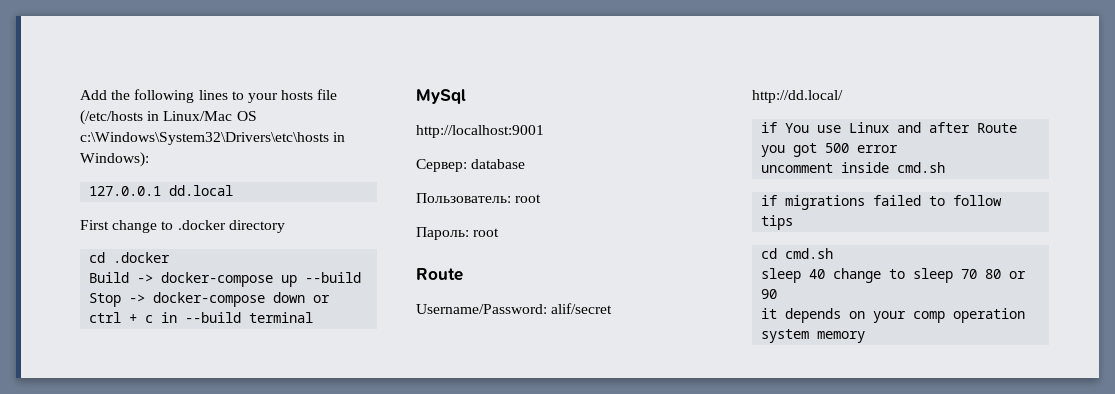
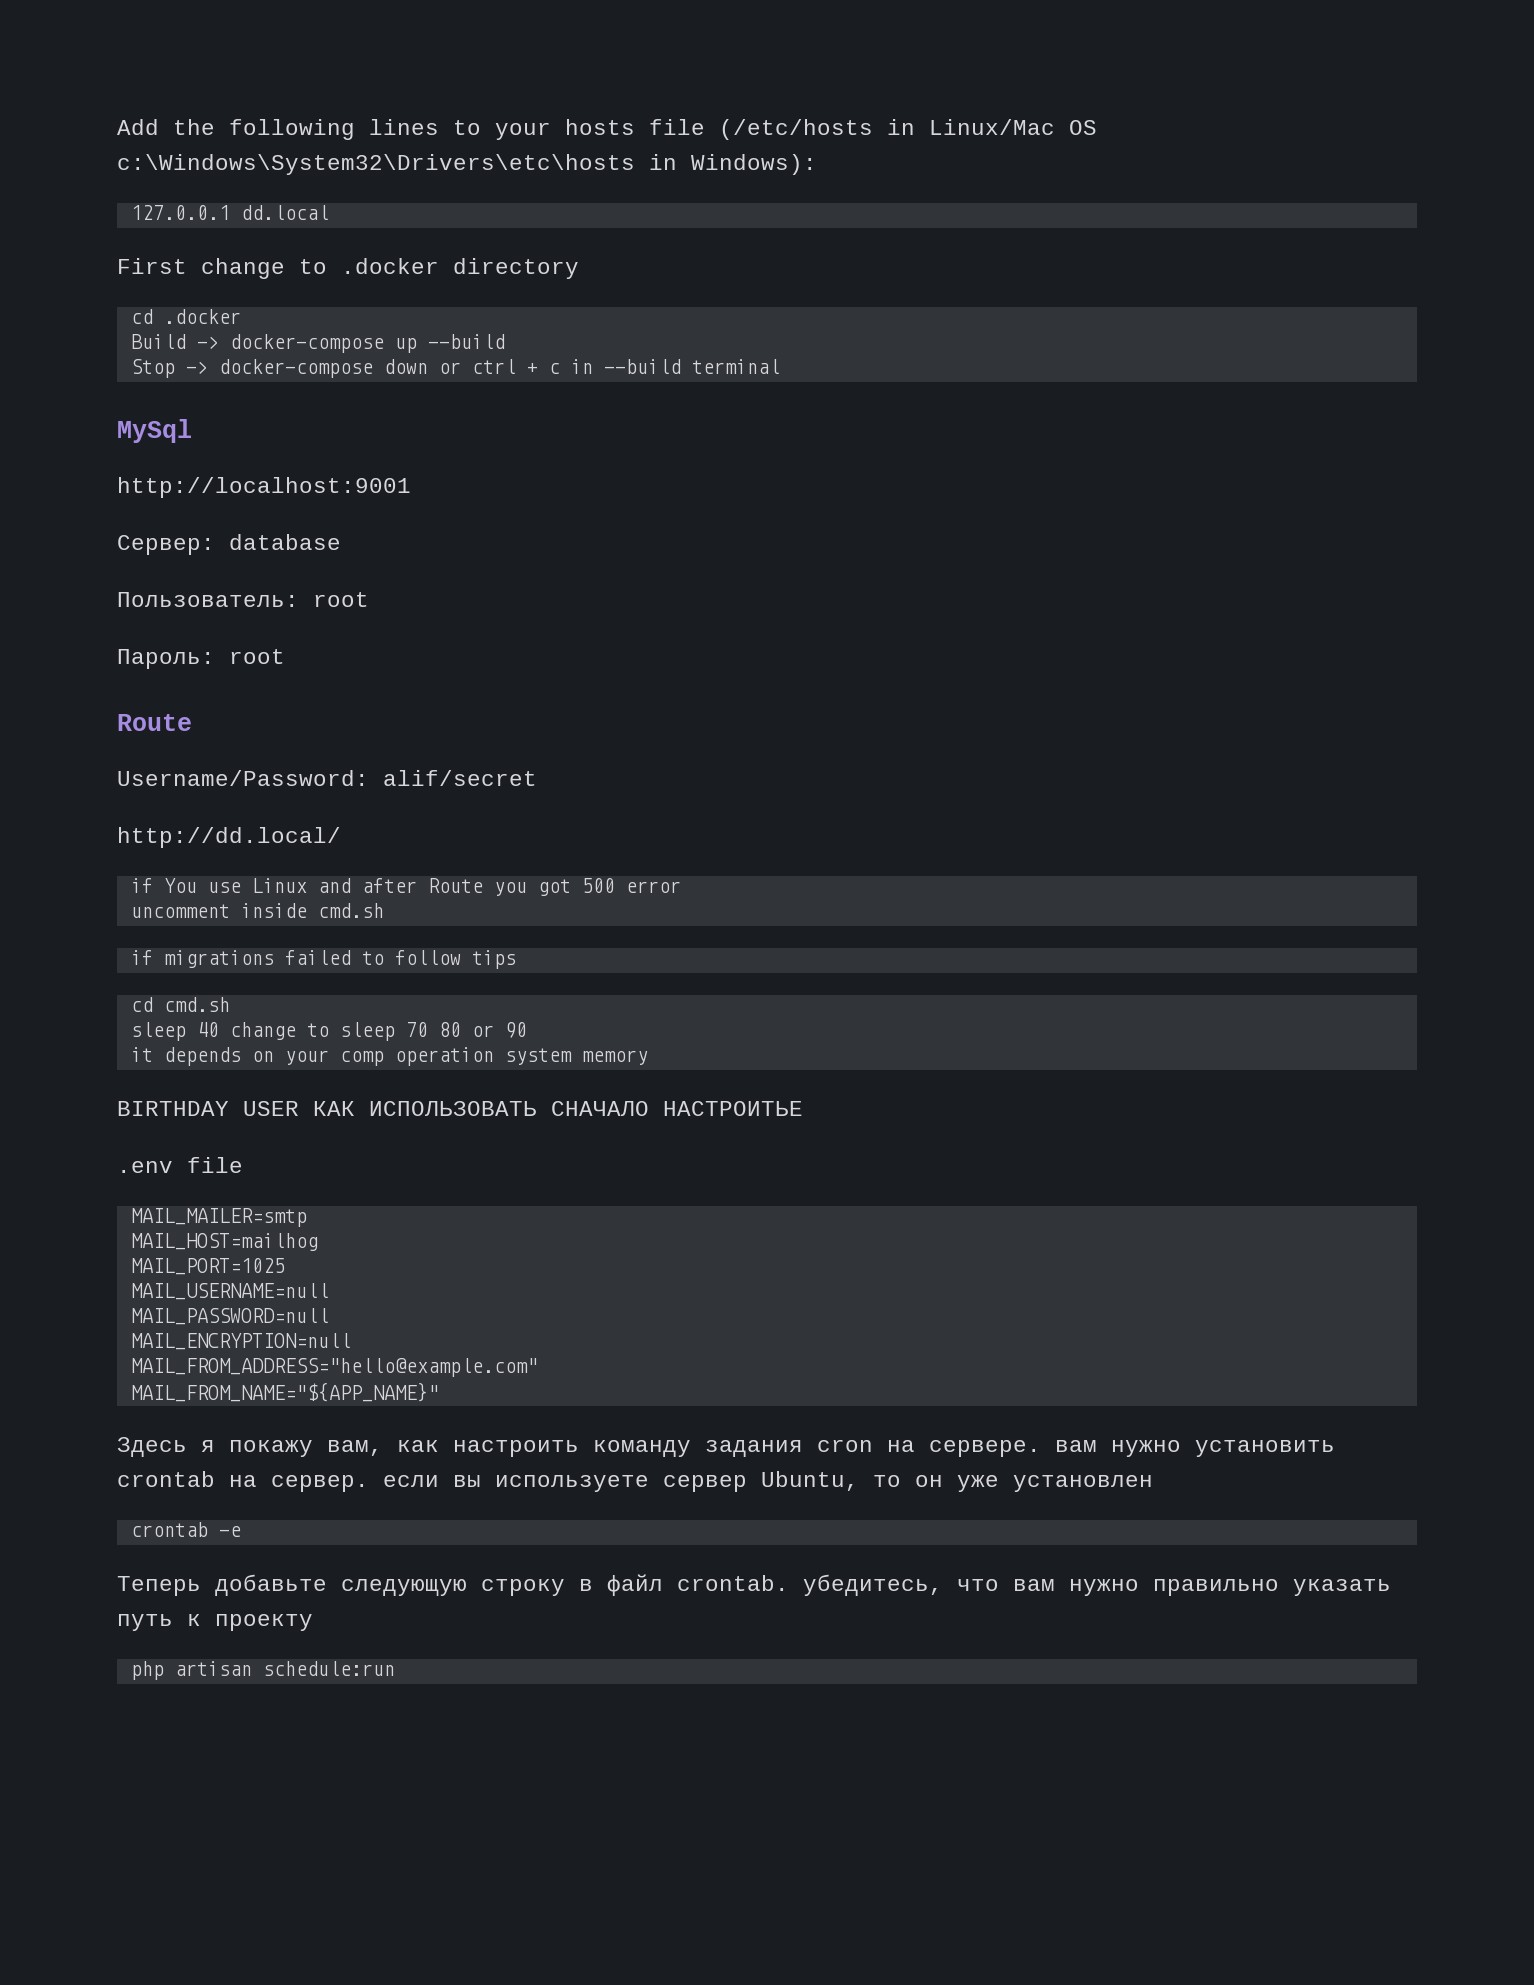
+ BIRTHDAY USER КАК ИСПОЛЬЗОВАТЬ СНАЧАЛО НАСТРОИТЬЕ
+ .env file
+ MAIL_MAILER=smtp
+ MAIL_HOST=mailhog
+ MAIL_PORT=1025
+ MAIL_USERNAME=null
+ MAIL_PASSWORD=null
+ MAIL_ENCRYPTION=null
+ MAIL_FROM_ADDRESS="hello@example.com"
+ MAIL_FROM_NAME="${APP_NAME}"
+ Здесь я покажу вам, как настроить команду задания cron на сервере. вам нужно установить crontab на сервер. если вы используете сервер Ubuntu, то он уже установлен
+ crontab -e
+ Теперь добавьте следующую строку в файл crontab. убедитесь, что вам нужно правильно указать путь к проекту
+ php artisan schedule:run

